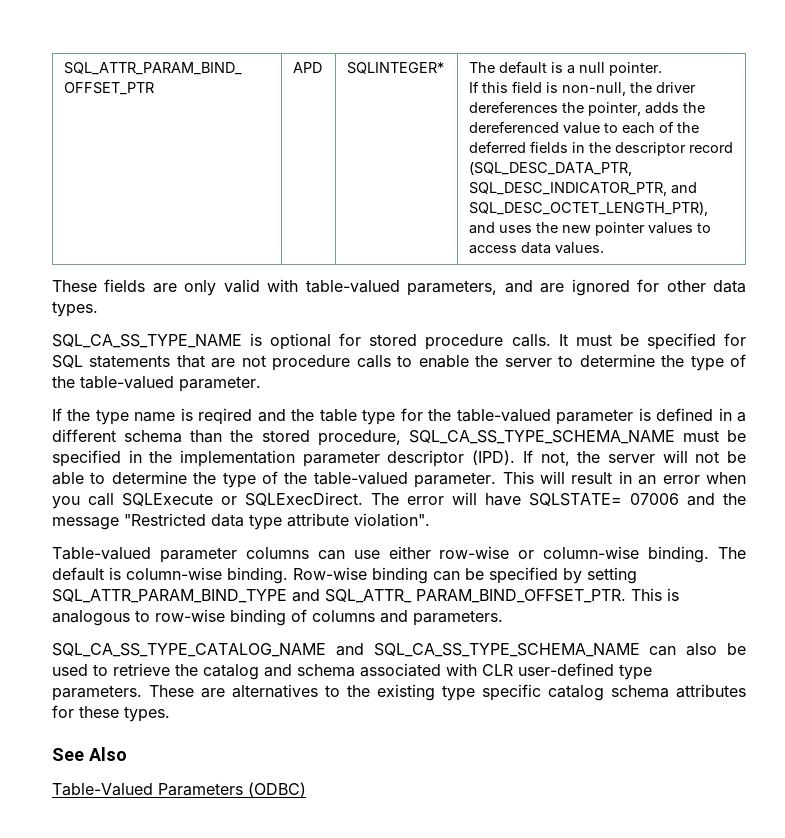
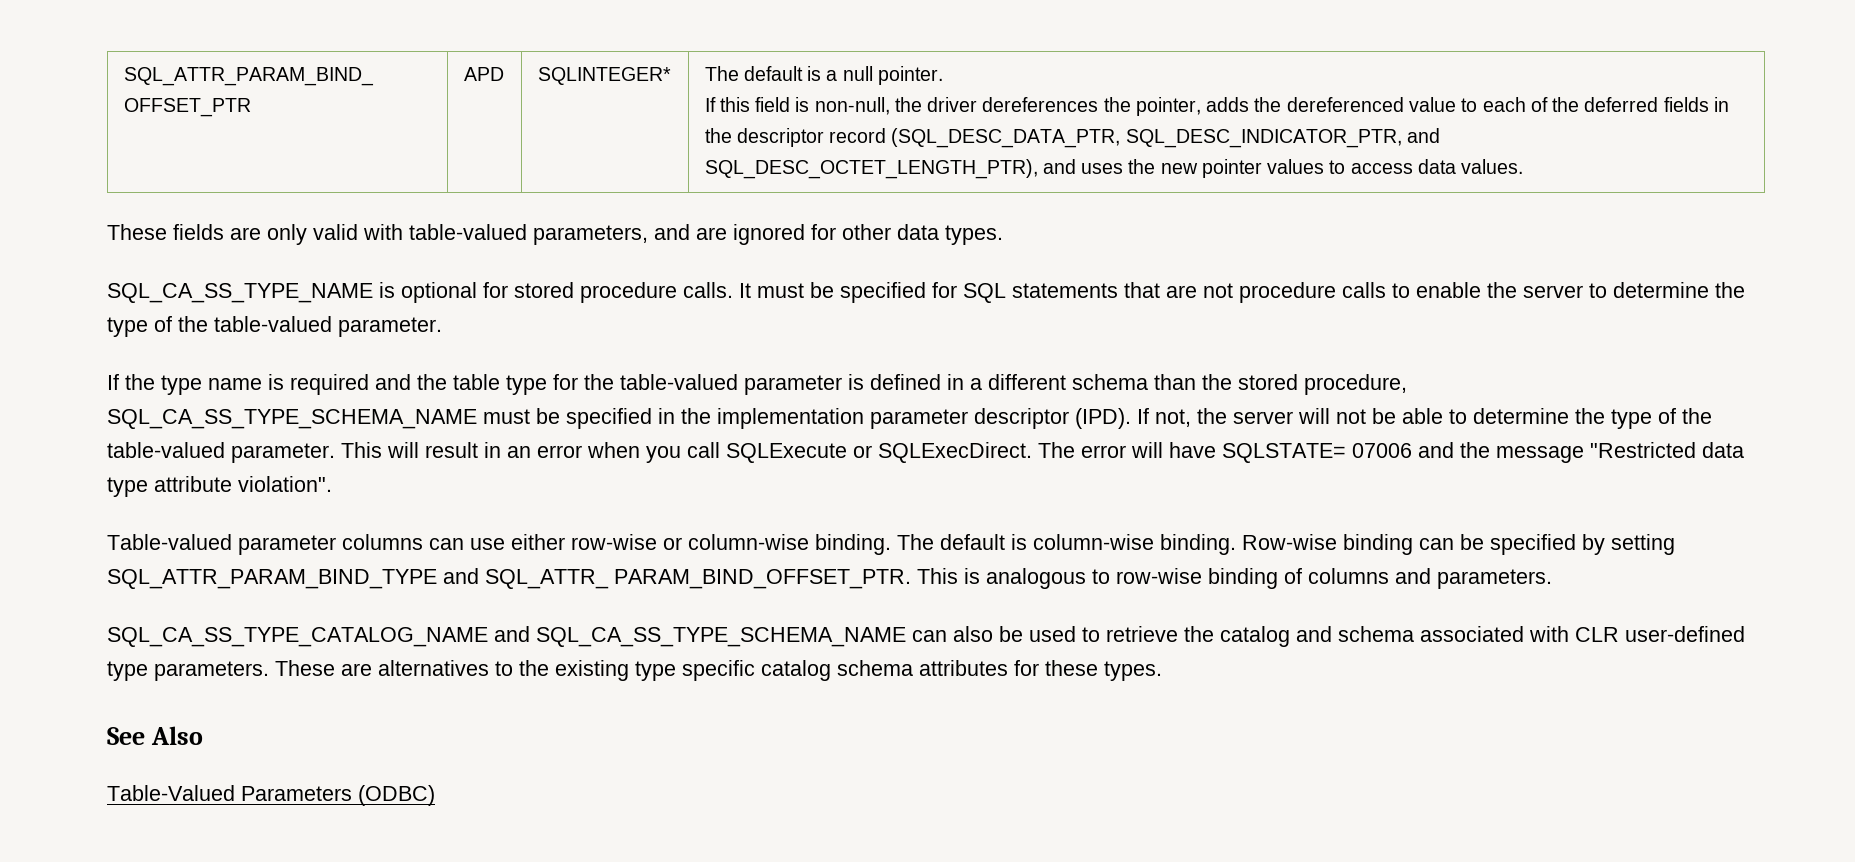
- If the type name is reqired and the table type for the table-valued parameter is defined in a different schema than the stored procedure, SQL_CA_SS_TYPE_SCHEMA_NAME must be specified in the implementation parameter descriptor (IPD).
+ If the type name is required and the table type for the table-valued parameter is defined in a different schema than the stored procedure, SQL_CA_SS_TYPE_SCHEMA_NAME must be specified in the implementation parameter descriptor (IPD).

